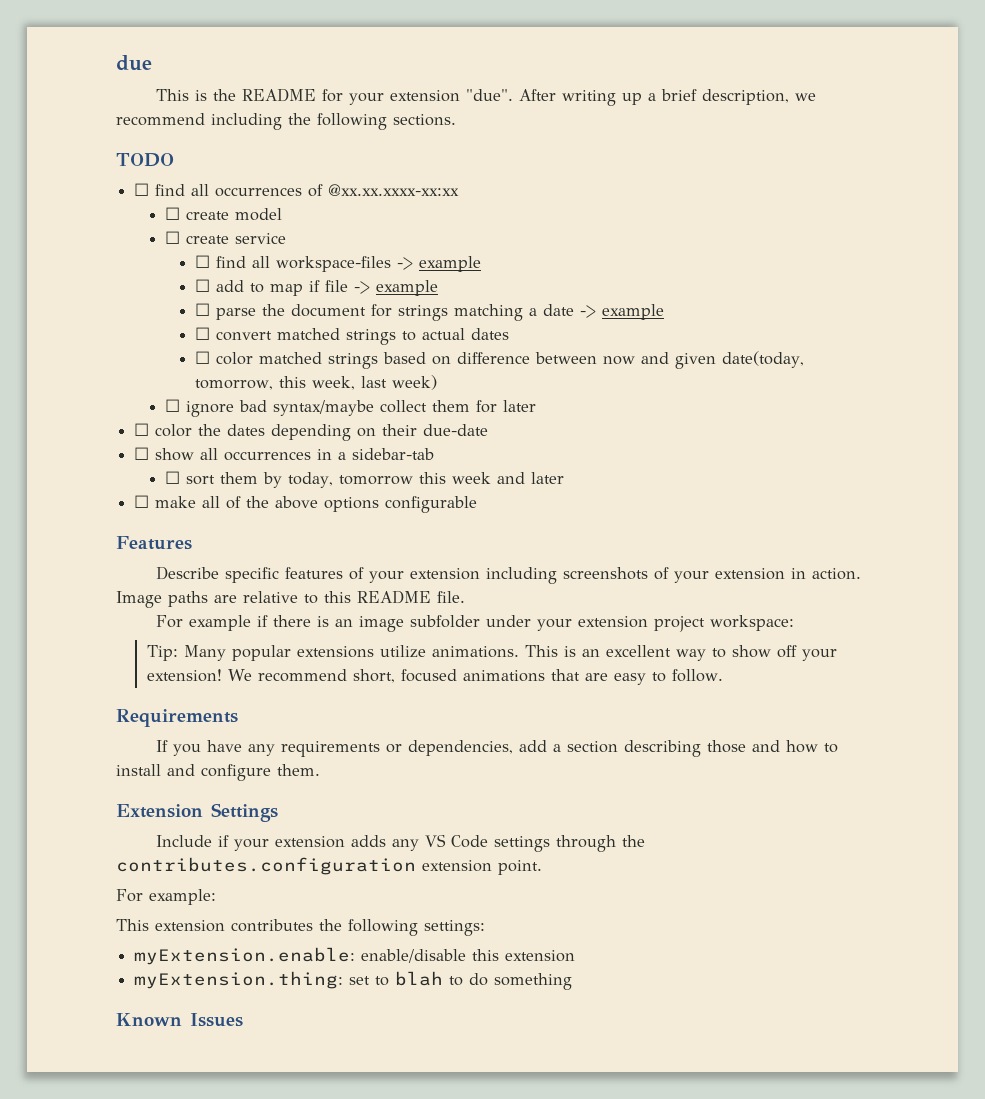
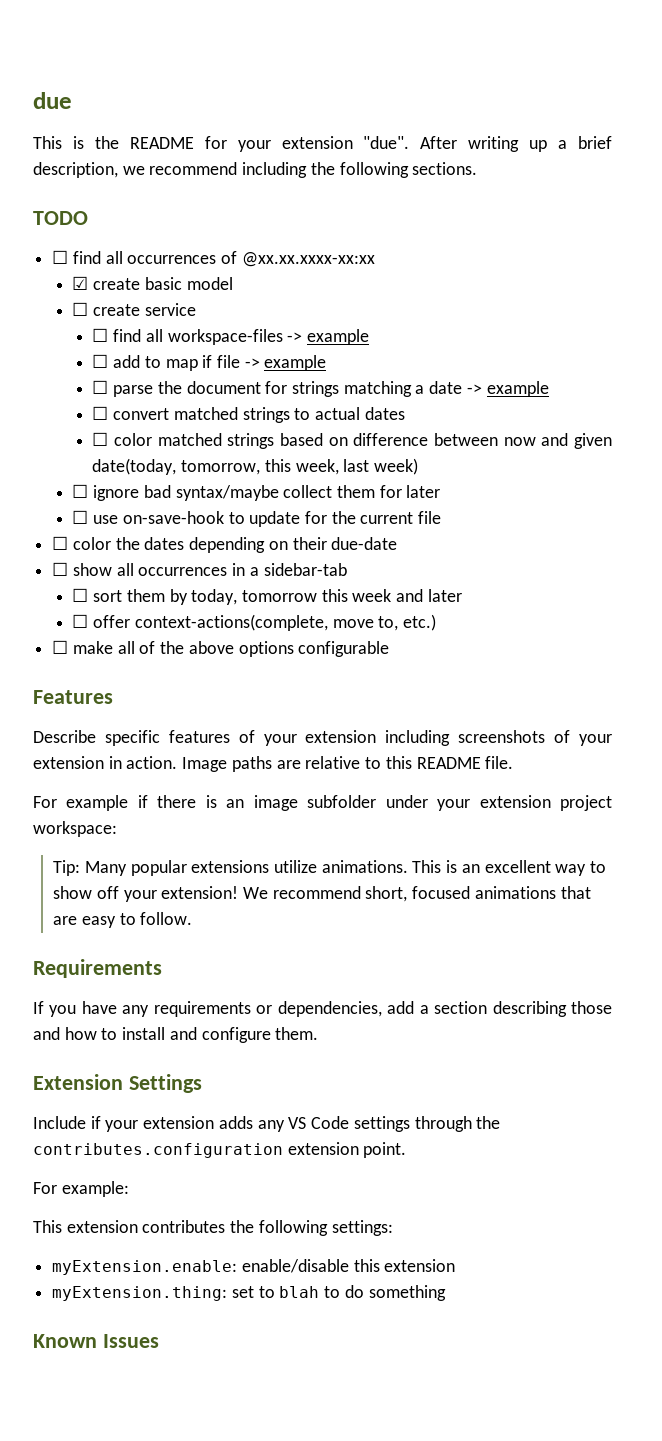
- ☐ create model
+ ☑ create basic model
+ ☐ use on-save-hook to update for the current file
+ ☐ offer context-actions(complete, move to, etc.)

